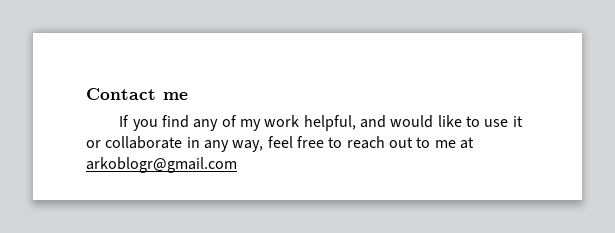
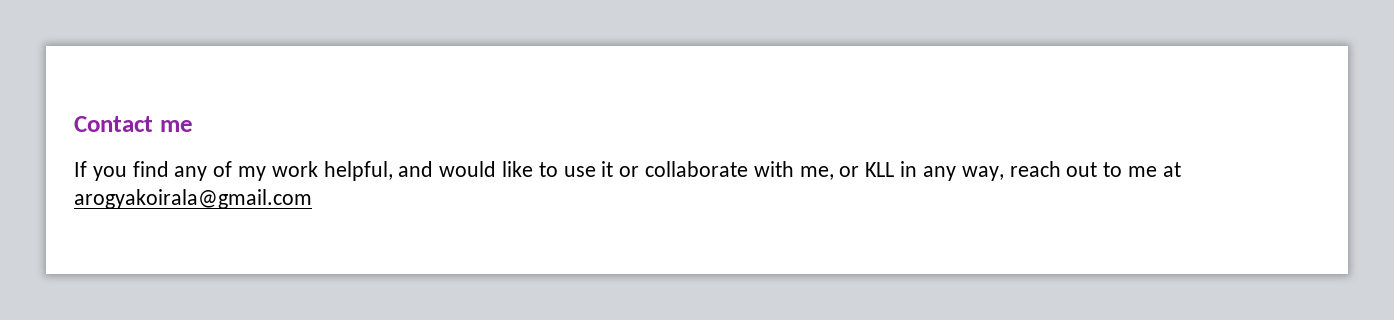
- If you find any of my work helpful, and would like to use it or collaborate in any way, feel free to reach out to me at arkoblogr@gmail.com
+ If you find any of my work helpful, and would like to use it or collaborate with me, or KLL in any way, reach out to me at arogyakoirala@gmail.com

